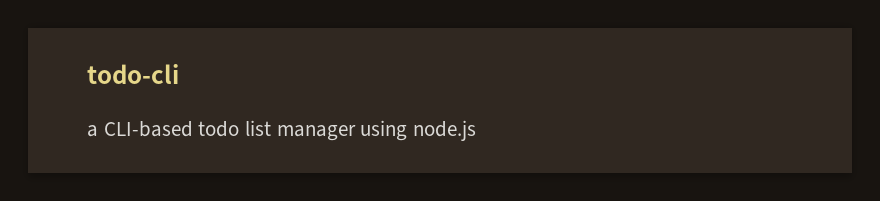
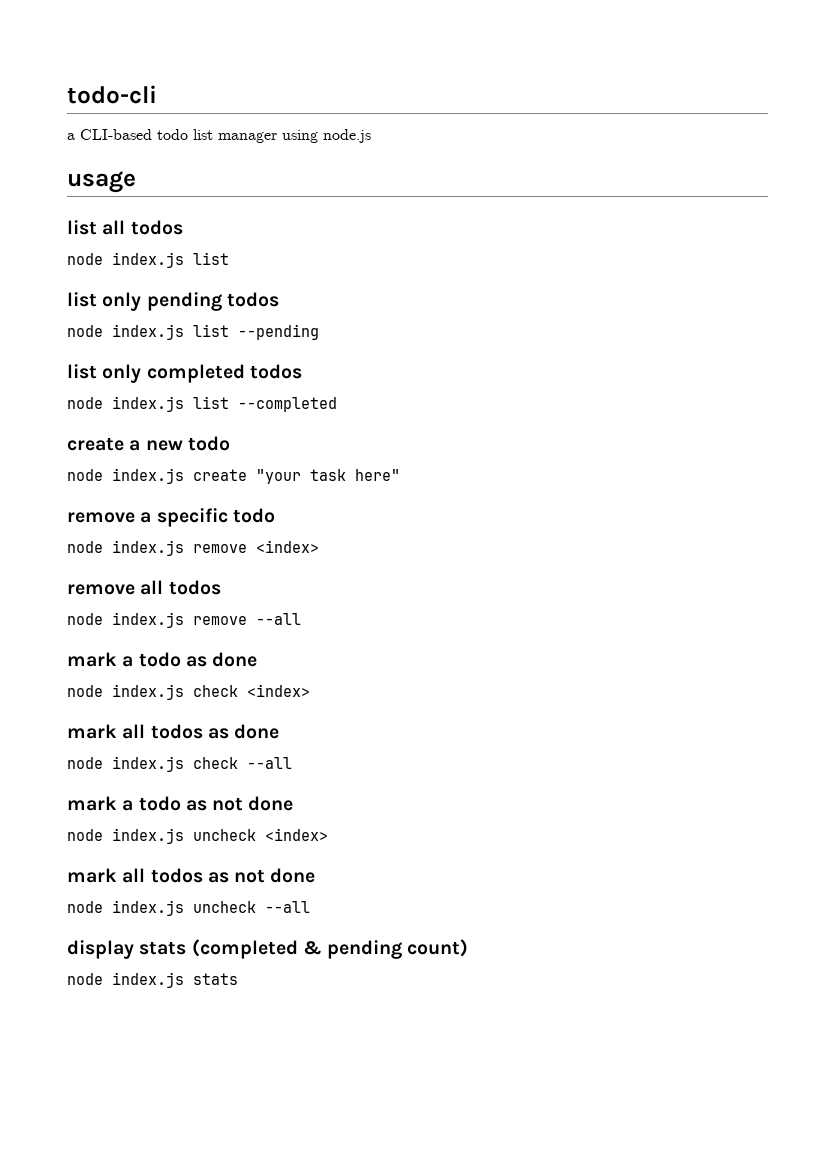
+ usage
+ list all todos
+ node index.js list
+ list only pending todos
+ node index.js list --pending
+ list only completed todos
+ node index.js list --completed
+ create a new todo
+ node index.js create "your task here"
+ remove a specific todo
+ node index.js remove <index>
+ remove all todos
+ node index.js remove --all
+ mark a todo as done
+ node index.js check <index>
+ mark all todos as done
+ node index.js check --all
+ mark a todo as not done
+ node index.js uncheck <index>
+ mark all todos as not done
+ node index.js uncheck --all
+ display stats (completed & pending count)
+ node index.js stats

